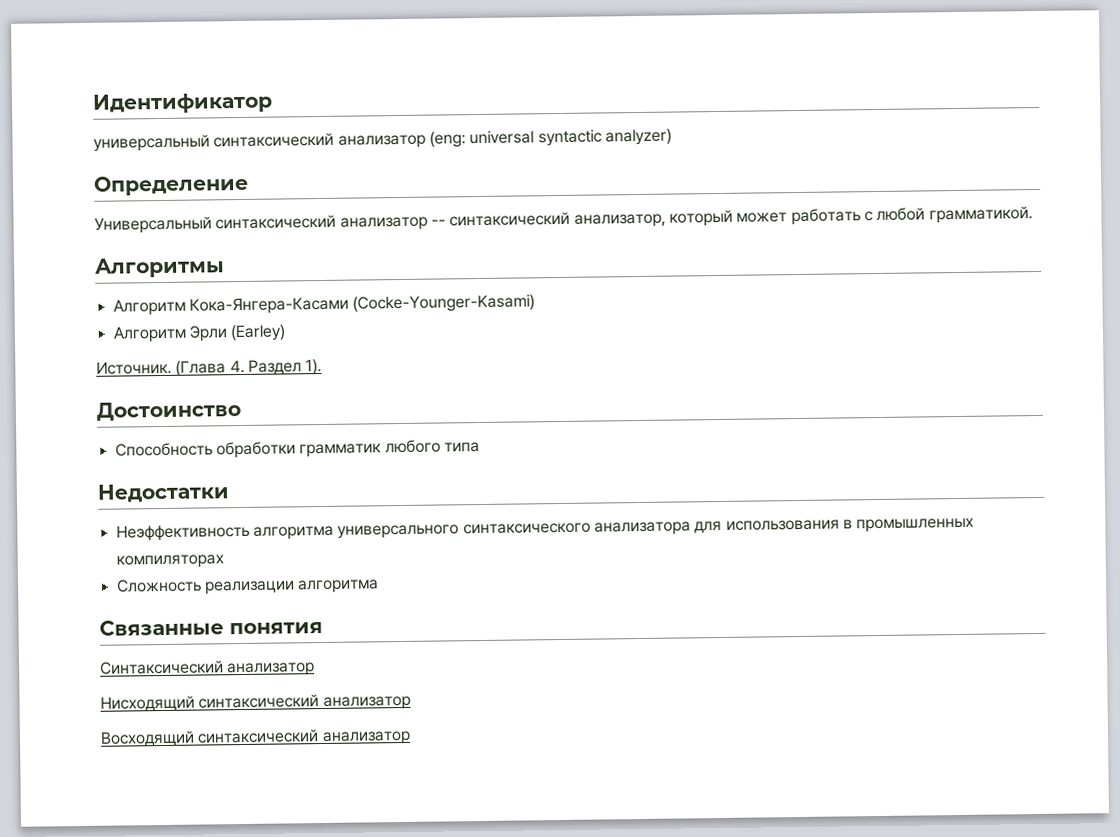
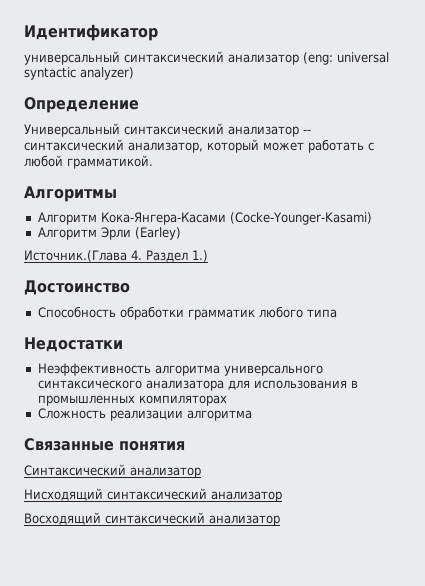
- Источник. (Глава 4. Раздел 1).
+ Источник.(Глава 4. Раздел 1.)

